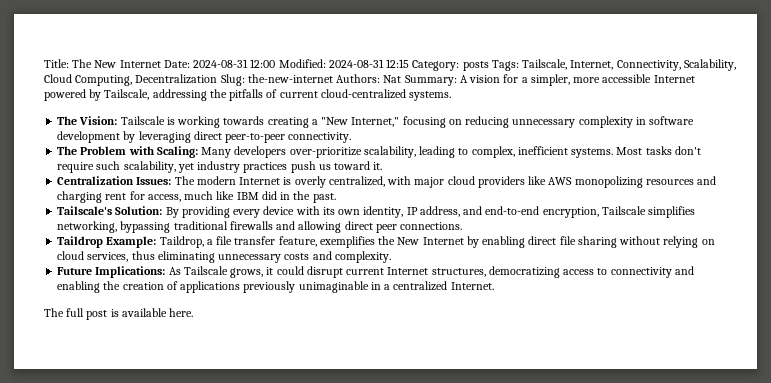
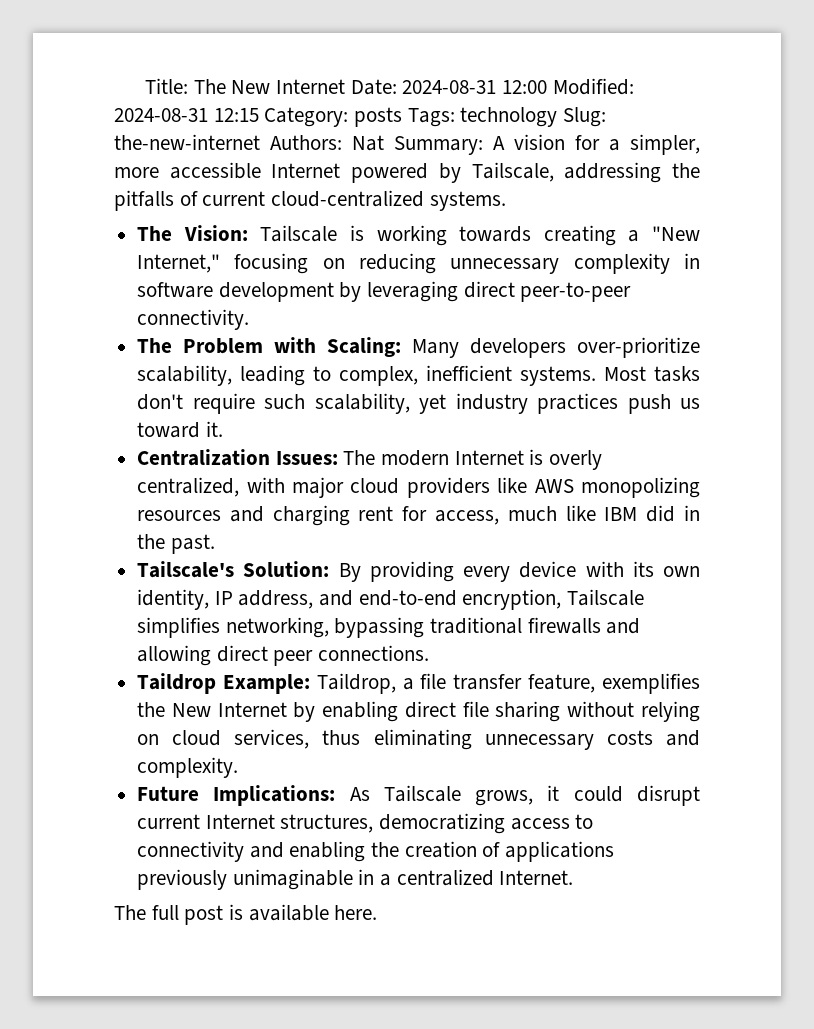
- Title: The New Internet Date: 2024-08-31 12:00 Modified: 2024-08-31 12:15 Category: posts Tags: Tailscale, Internet, Connectivity, Scalability, Cloud Computing, Decentralization Slug: the-new-internet Authors: Nat Summary: A vision for a simpler, more accessible Internet powered by Tailscale, addressing the pitfalls of current cloud-centralized systems.
+ Title: The New Internet Date: 2024-08-31 12:00 Modified: 2024-08-31 12:15 Category: posts Tags: technology Slug: the-new-internet Authors: Nat Summary: A vision for a simpler, more accessible Internet powered by Tailscale, addressing the pitfalls of current cloud-centralized systems.

